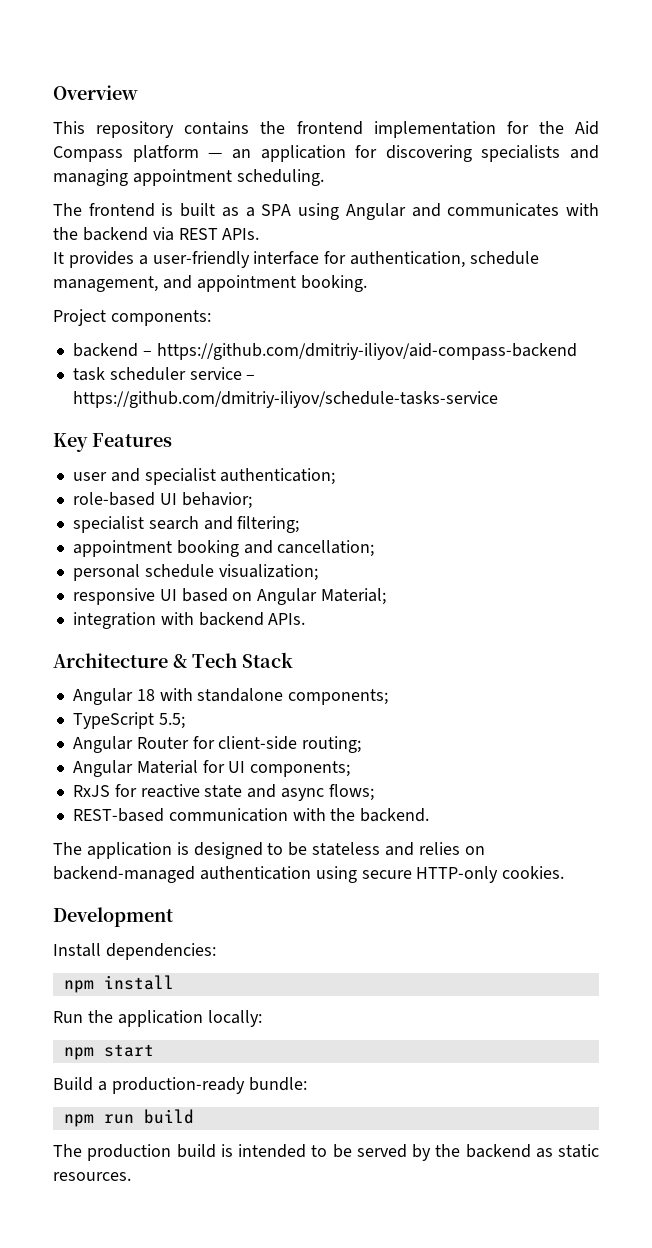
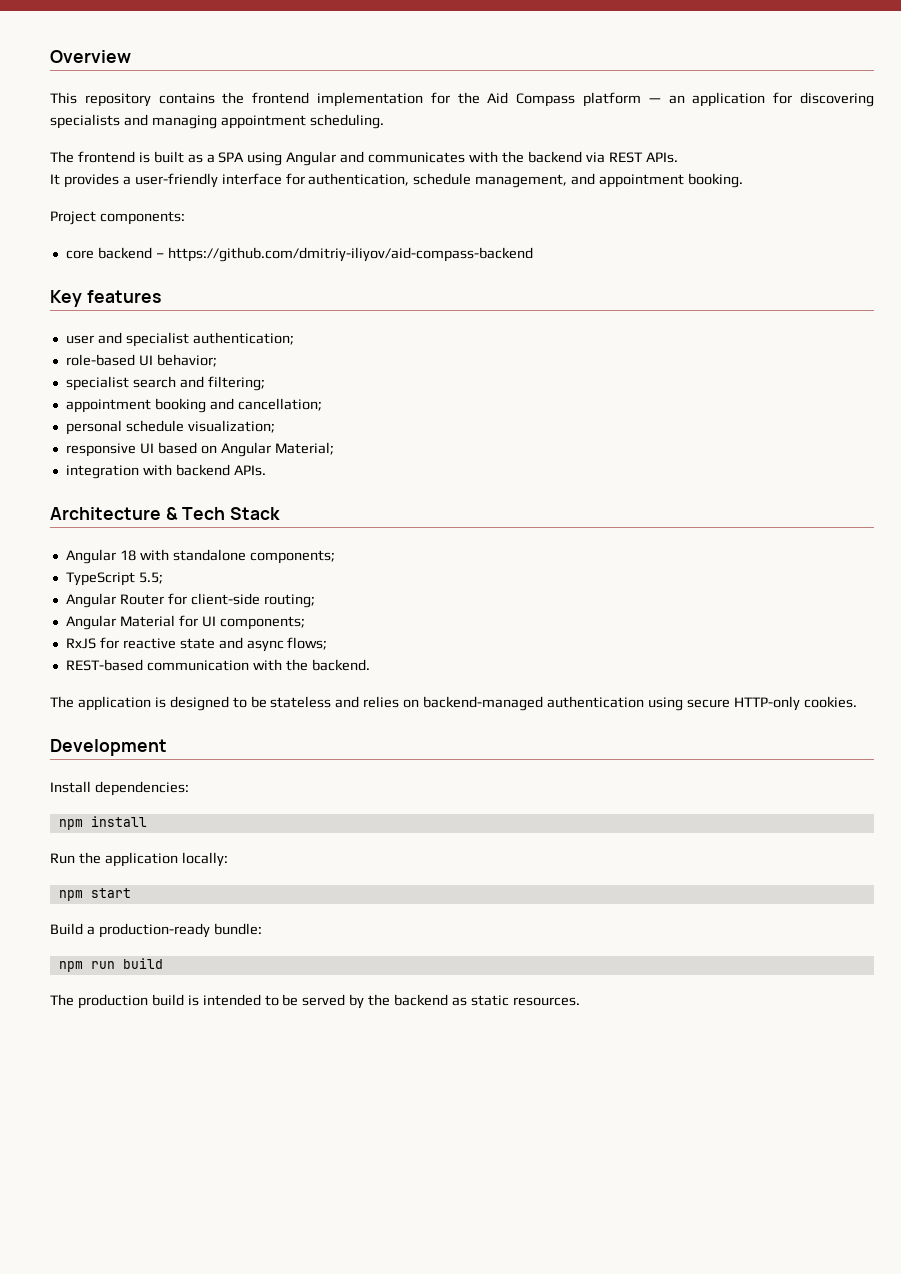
- backend – https://github.com/dmitriy-iliyov/aid-compass-backend
+ core backend – https://github.com/dmitriy-iliyov/aid-compass-backend
- task scheduler service – https://github.com/dmitriy-iliyov/schedule-tasks-service
- Key Features
+ Key features

